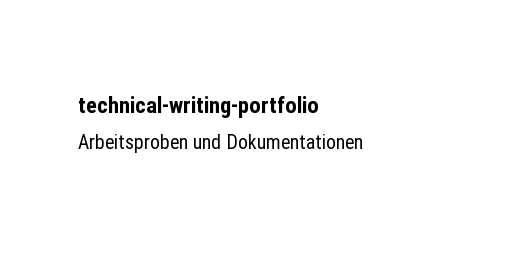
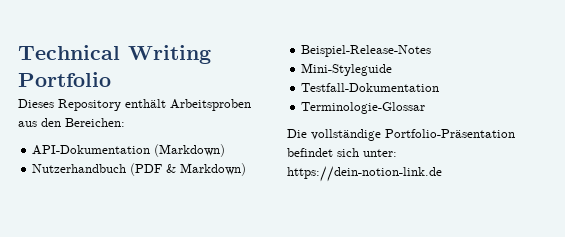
- technical-writing-portfolio
- Arbeitsproben und Dokumentationen
+ Technical Writing Portfolio
+ Dieses Repository enthält Arbeitsproben aus den Bereichen:
+ API-Dokumentation (Markdown)
+ Nutzerhandbuch (PDF & Markdown)
+ Beispiel-Release-Notes
+ Mini-Styleguide
+ Testfall-Dokumentation
+ Terminologie-Glossar
+ Die vollständige Portfolio-Präsentation befindet sich unter: https://dein-notion-link.de

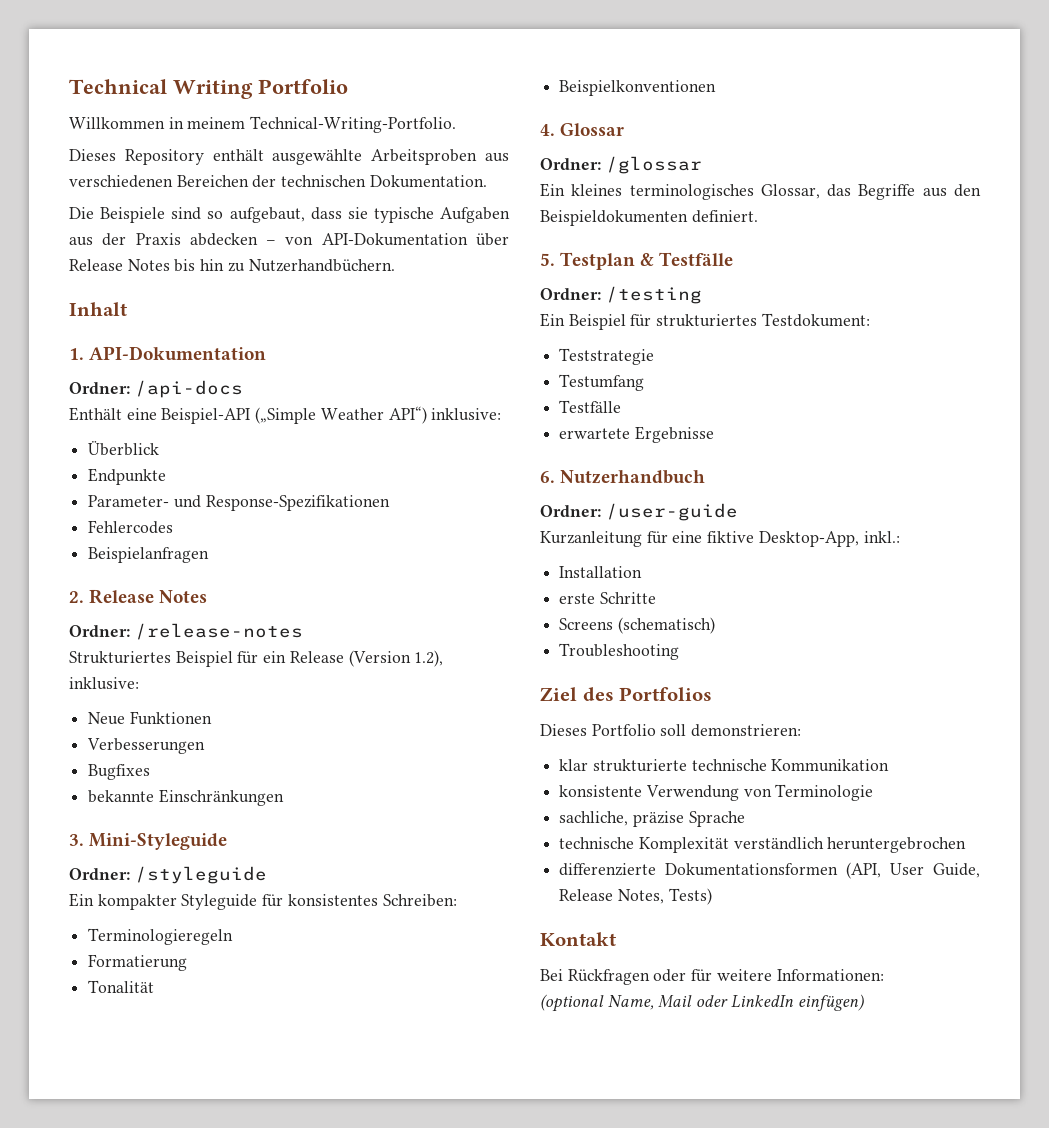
+ Willkommen in meinem Technical-Writing-Portfolio.
- Dieses Repository enthält Arbeitsproben aus den Bereichen:
- API-Dokumentation (Markdown)
- Nutzerhandbuch (PDF & Markdown)
- Beispiel-Release-Notes
- Mini-Styleguide
- Testfall-Dokumentation
- Terminologie-Glossar
- Die vollständige Portfolio-Präsentation befindet sich unter: https://dein-notion-link.de
+ Dieses Repository enthält ausgewählte Arbeitsproben aus verschiedenen Bereichen der technischen Dokumentation.
+ Die Beispiele sind so aufgebaut, dass sie typische Aufgaben aus der Praxis abdecken – von API-Dokumentation über Release Notes bis hin zu Nutzerhandbüchern.
+ Inhalt
+ 1. API-Dokumentation
+ Ordner: /api-docs
+ Enthält eine Beispiel-API („Simple Weather API“) inklusive:
+ Überblick
+ Endpunkte
+ Parameter- und Response-Spezifikationen
+ Fehlercodes
+ Beispielanfragen
+ 2. Release Notes
+ Ordner: /release-notes
+ Strukturiertes Beispiel für ein Release (Version 1.2), inklusive:
+ Neue Funktionen
+ Verbesserungen
+ Bugfixes
+ bekannte Einschränkungen
+ 3. Mini-Styleguide
+ Ordner: /styleguide
+ Ein kompakter Styleguide für konsistentes Schreiben:
+ Terminologieregeln
+ Formatierung
+ Tonalität
+ Beispielkonventionen
+ 4. Glossar
+ Ordner: /glossar
+ Ein kleines terminologisches Glossar, das Begriffe aus den Beispieldokumenten definiert.
+ 5. Testplan & Testfälle
+ Ordner: /testing
+ Ein Beispiel für strukturiertes Testdokument:
+ Teststrategie
+ Testumfang
+ Testfälle
+ erwartete Ergebnisse
+ 6. Nutzerhandbuch
+ Ordner: /user-guide
+ Kurzanleitung für eine fiktive Desktop-App, inkl.:
+ Installation
+ erste Schritte
+ Screens (schematisch)
+ Troubleshooting
+ Ziel des Portfolios
+ Dieses Portfolio soll demonstrieren:
+ klar strukturierte technische Kommunikation
+ konsistente Verwendung von Terminologie
+ sachliche, präzise Sprache
+ technische Komplexität verständlich heruntergebrochen
+ differenzierte Dokumentationsformen (API, User Guide, Release Notes, Tests)
+ Kontakt
+ Bei Rückfragen oder für weitere Informationen:
+ (optional Name, Mail oder LinkedIn einfügen)

